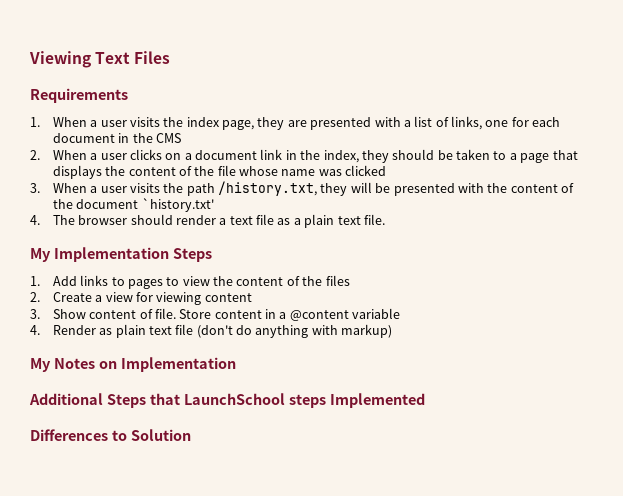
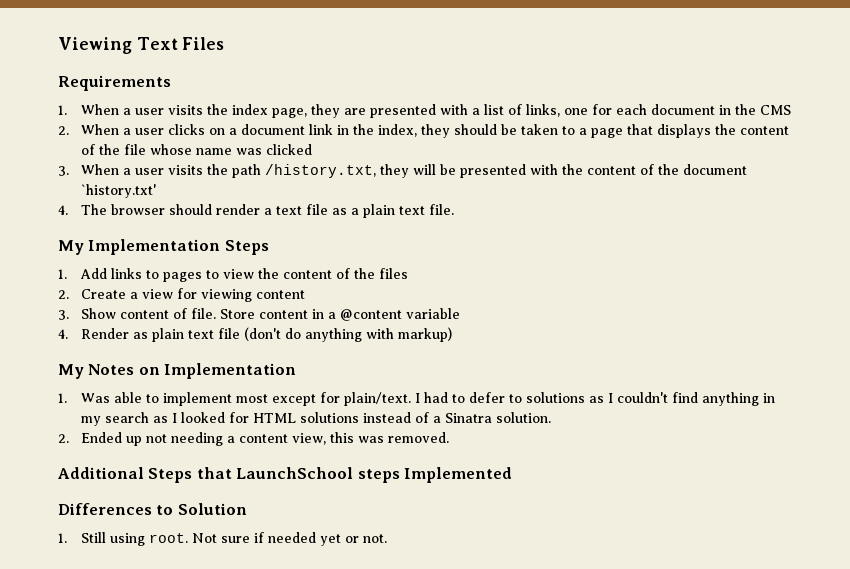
+ 1. Was able to implement most except for plain/text. I had to defer to solutions as I couldn't find anything in my search as I looked for HTML solutions instead of a Sinatra solution.
+ 2. Ended up not needing a content view, this was removed.
+ 1. Still using root. Not sure if needed yet or not.

